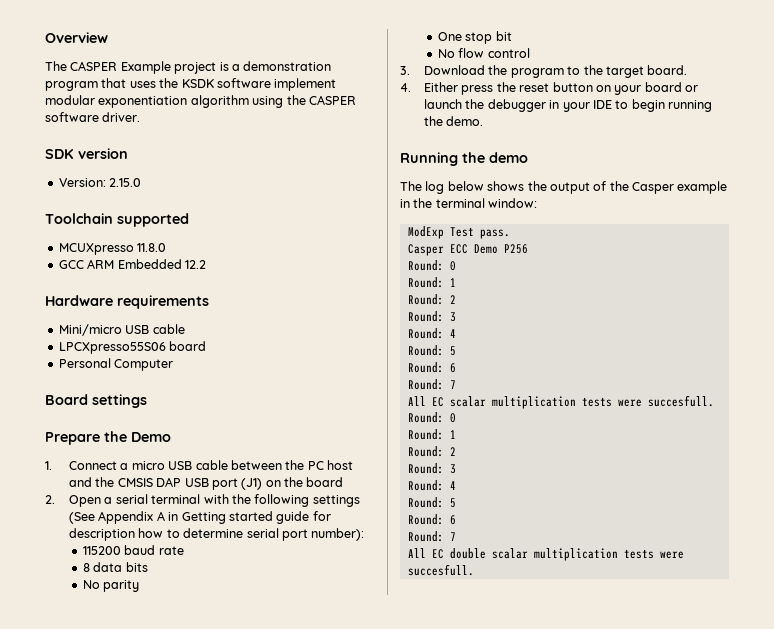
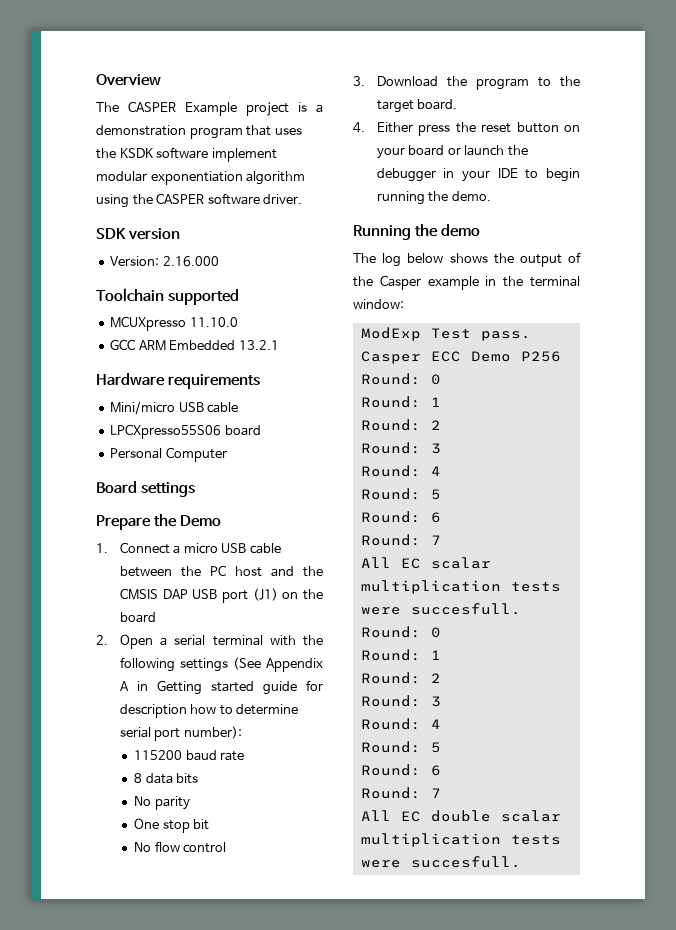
- Version: 2.15.0
+ Version: 2.16.000
- MCUXpresso 11.8.0
+ MCUXpresso 11.10.0
- GCC ARM Embedded 12.2
+ GCC ARM Embedded 13.2.1

